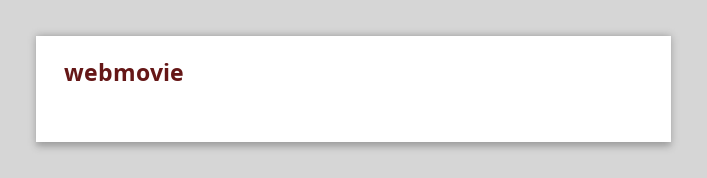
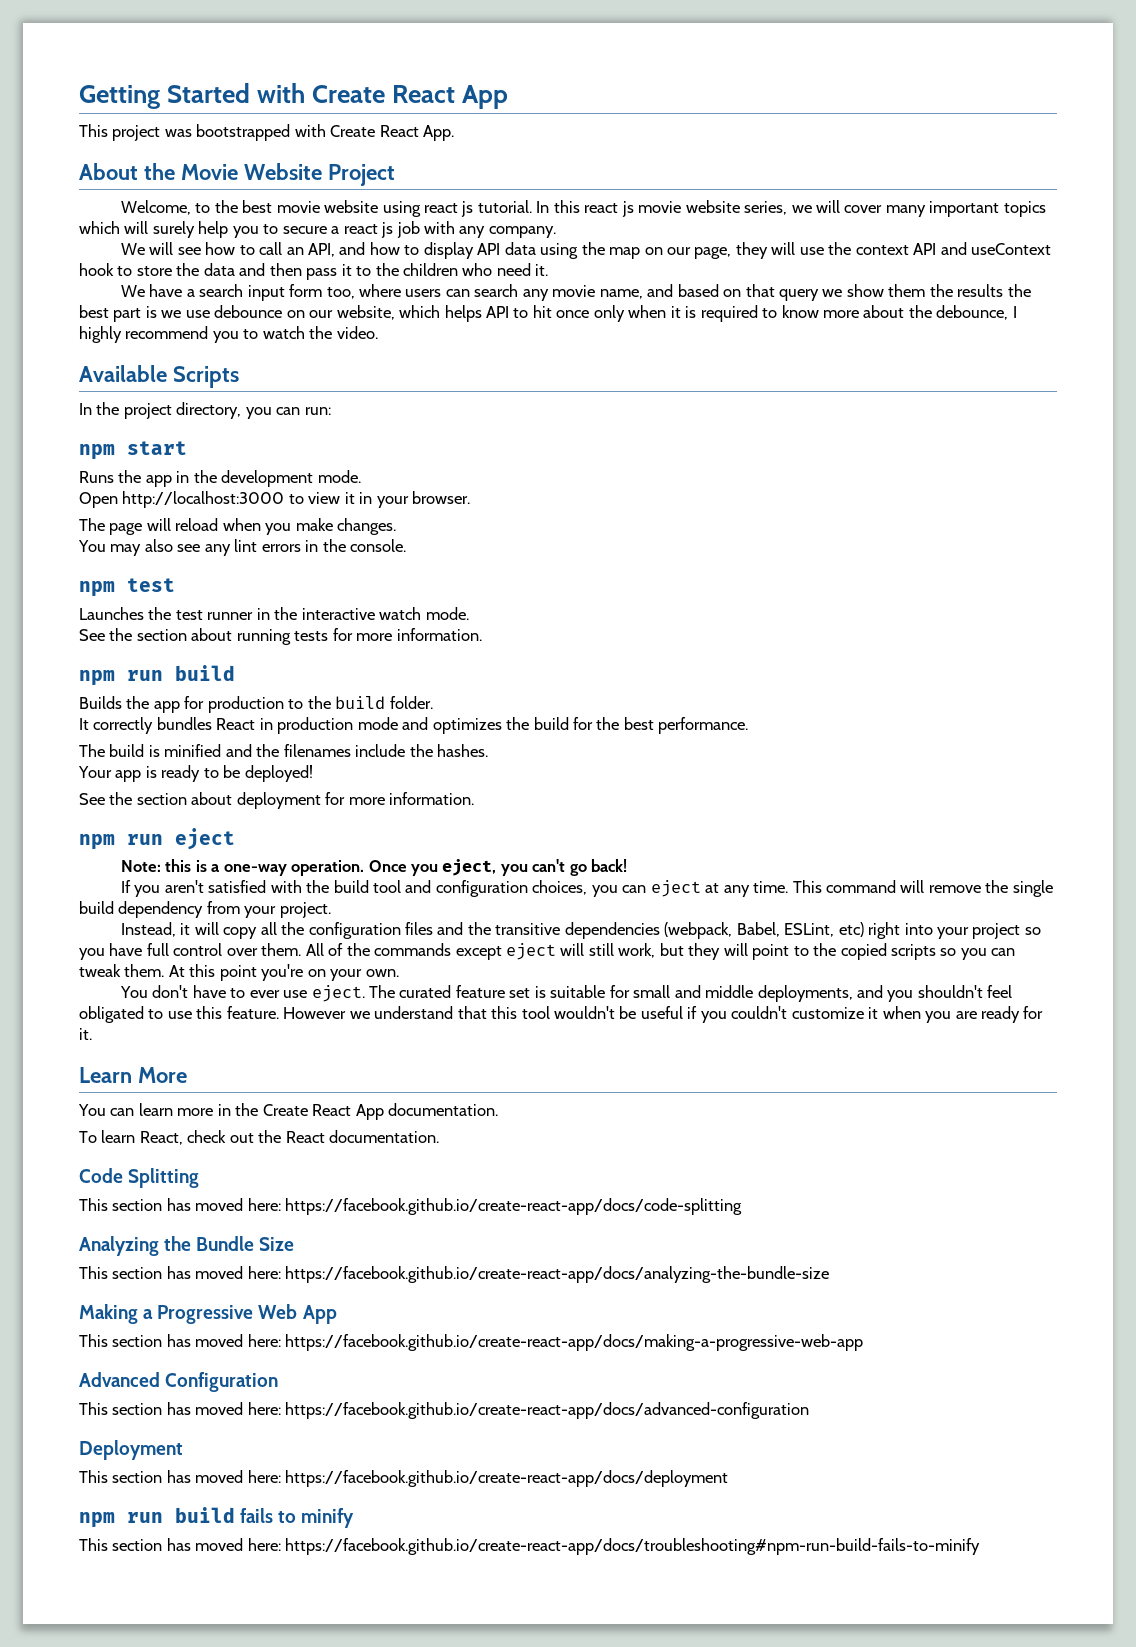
- webmovie
+ Getting Started with Create React App
+ This project was bootstrapped with Create React App.
+ About the Movie Website Project
+ Welcome, to the best movie website using react js tutorial. In this react js movie website series, we will cover many important topics which will surely help you to secure a react js job with any company.
+ We will see how to call an API, and how to display API data using the map on our page, they will use the context API and useContext hook to store the data and then pass it to the children who need it.
+ We have a search input form too, where users can search any movie name, and based on that query we show them the results the best part is we use debounce on our website, which helps API to hit once only when it is required to know more about the debounce, I highly recommend you to watch the video.
+ Available Scripts
+ In the project directory, you can run:
+ npm start
+ Runs the app in the development mode.
+ Open http://localhost:3000 to view it in your browser.
+ The page will reload when you make changes.
+ You may also see any lint errors in the console.
+ npm test
+ Launches the test runner in the interactive watch mode.
+ See the section about running tests for more information.
+ npm run build
+ Builds the app for production to the build folder.
+ It correctly bundles React in production mode and optimizes the build for the best performance.
+ The build is minified and the filenames include the hashes.
+ Your app is ready to be deployed!
+ See the section about deployment for more information.
+ npm run eject
+ Note: this is a one-way operation. Once you eject, you can't go back!
+ If you aren't satisfied with the build tool and configuration choices, you can eject at any time. This command will remove the single build dependency from your project.
+ Instead, it will copy all the configuration files and the transitive dependencies (webpack, Babel, ESLint, etc) right into your project so you have full control over them. All of the commands except eject will still work, but they will point to the copied scripts so you can tweak them. At this point you're on your own.
+ You don't have to ever use eject. The curated feature set is suitable for small and middle deployments, and you shouldn't feel obligated to use this feature. However we understand that this tool wouldn't be useful if you couldn't customize it when you are ready for it.
+ Learn More
+ You can learn more in the Create React App documentation.
+ To learn React, check out the React documentation.
+ Code Splitting
+ This section has moved here: https://facebook.github.io/create-react-app/docs/code-splitting
+ Analyzing the Bundle Size
+ This section has moved here: https://facebook.github.io/create-react-app/docs/analyzing-the-bundle-size
+ Making a Progressive Web App
+ This section has moved here: https://facebook.github.io/create-react-app/docs/making-a-progressive-web-app
+ Advanced Configuration
+ This section has moved here: https://facebook.github.io/create-react-app/docs/advanced-configuration
+ Deployment
+ This section has moved here: https://facebook.github.io/create-react-app/docs/deployment
+ npm run build fails to minify
+ This section has moved here: https://facebook.github.io/create-react-app/docs/troubleshooting#npm-run-build-fails-to-minify

